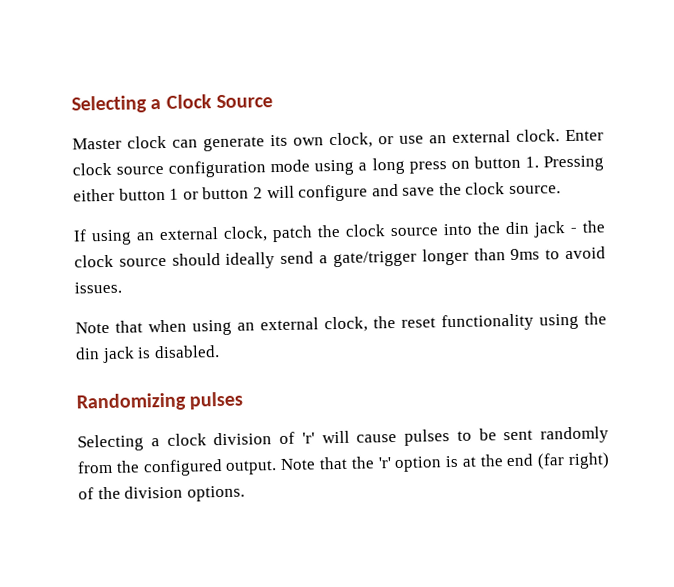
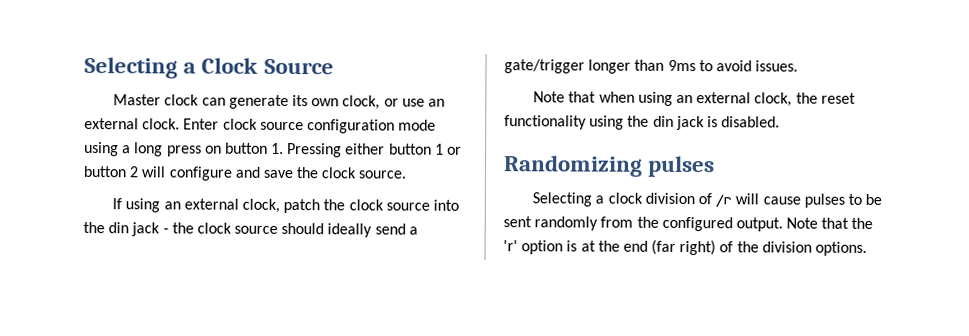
- Selecting a clock division of 'r' will cause pulses to be sent randomly from the configured output.
+ Selecting a clock division of /r will cause pulses to be sent randomly from the configured output.

